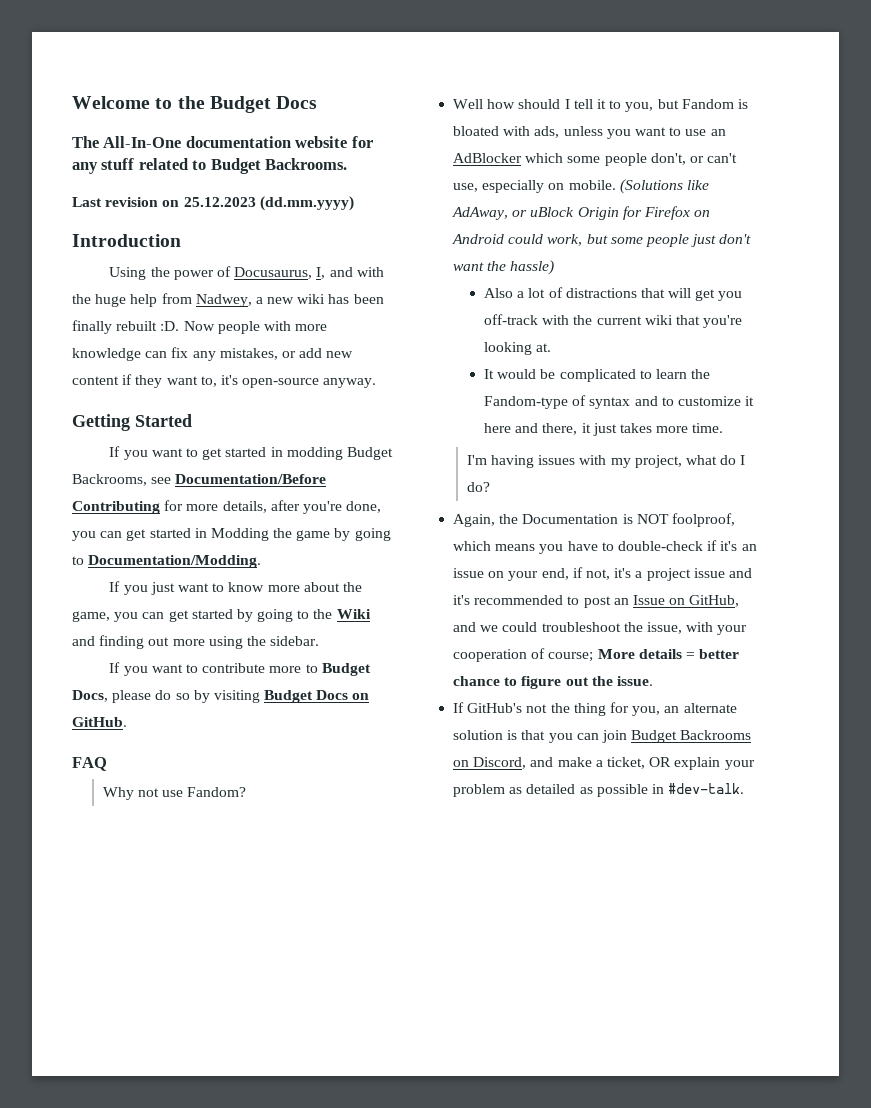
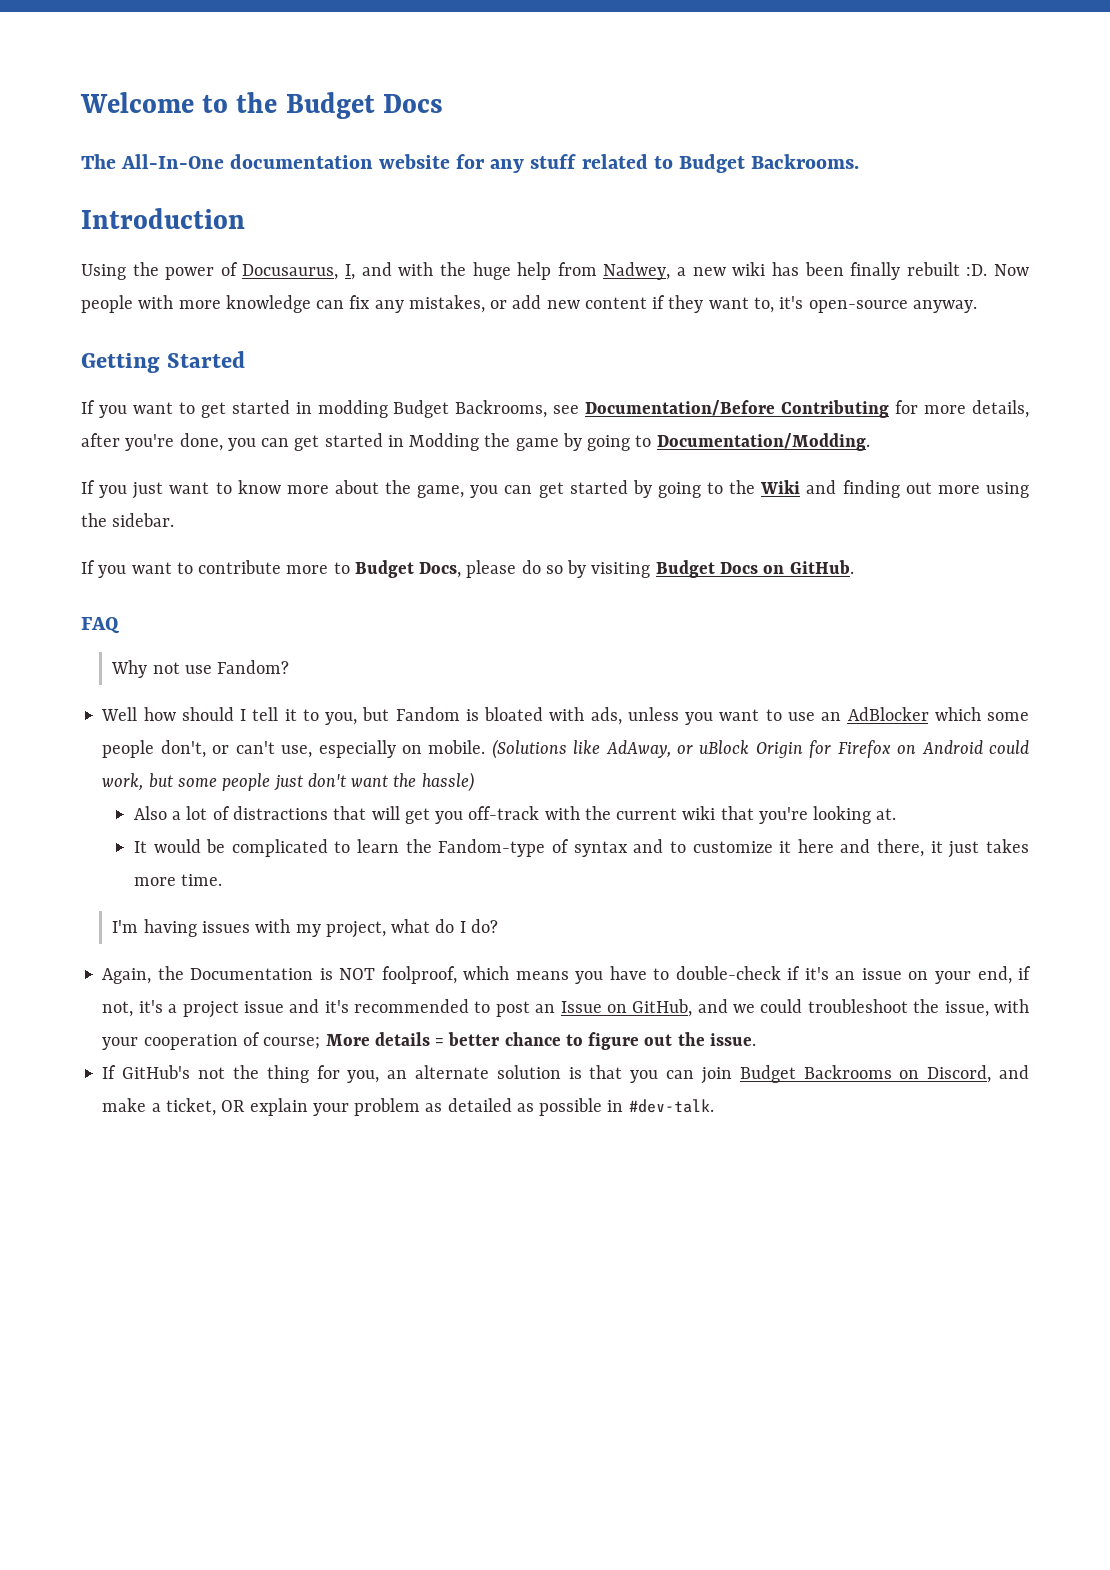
- Last revision on 25.12.2023 (dd.mm.yyyy)

